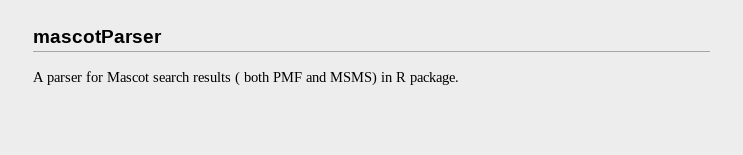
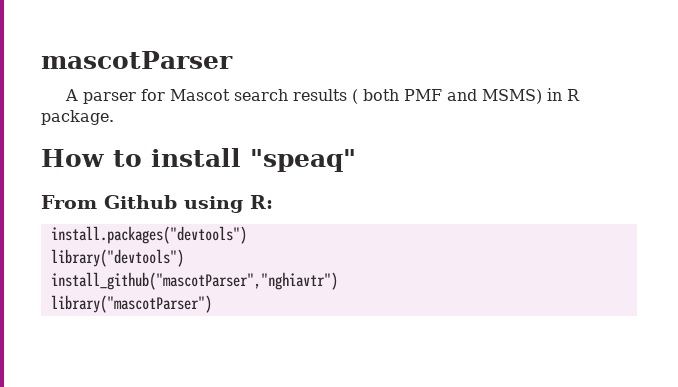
+ How to install "speaq"
+ From Github using R:
+ install.packages("devtools")
+ library("devtools")
+ install_github("mascotParser","nghiavtr")
+ library("mascotParser")

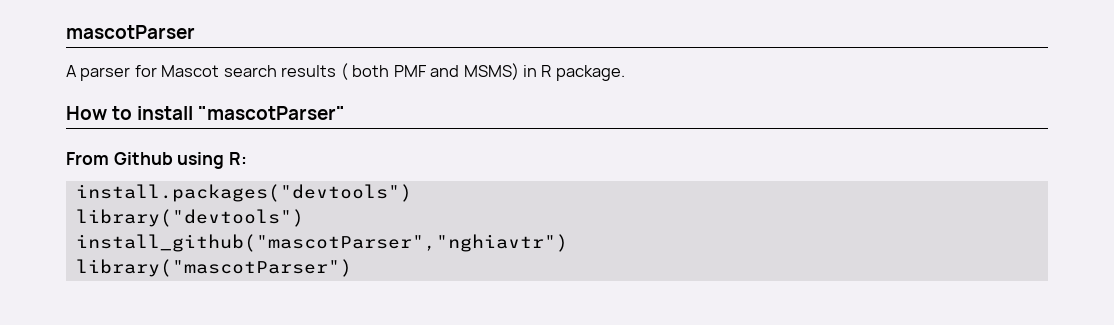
- How to install "speaq"
+ How to install "mascotParser"

